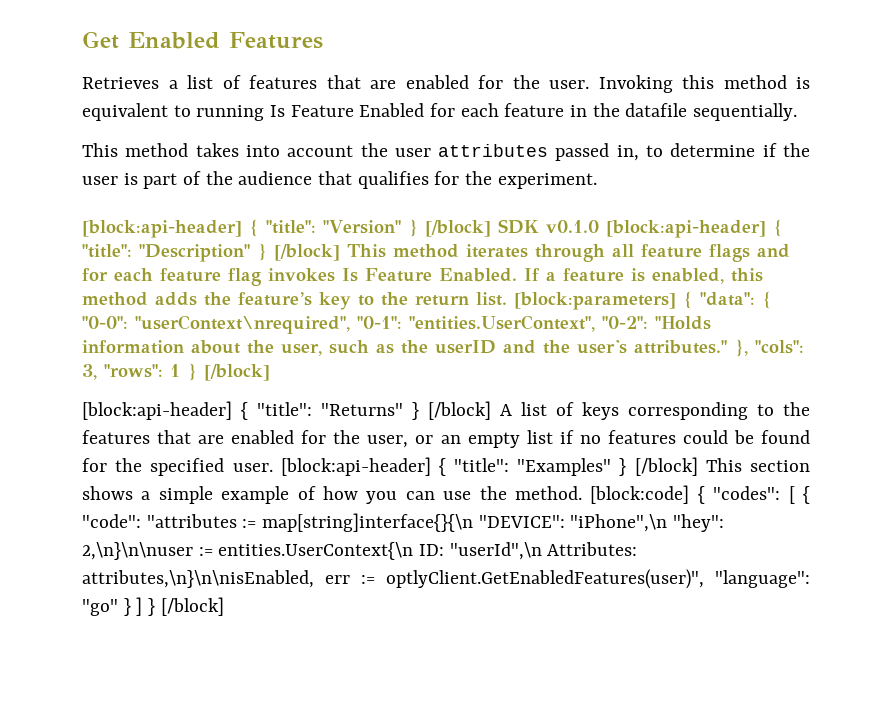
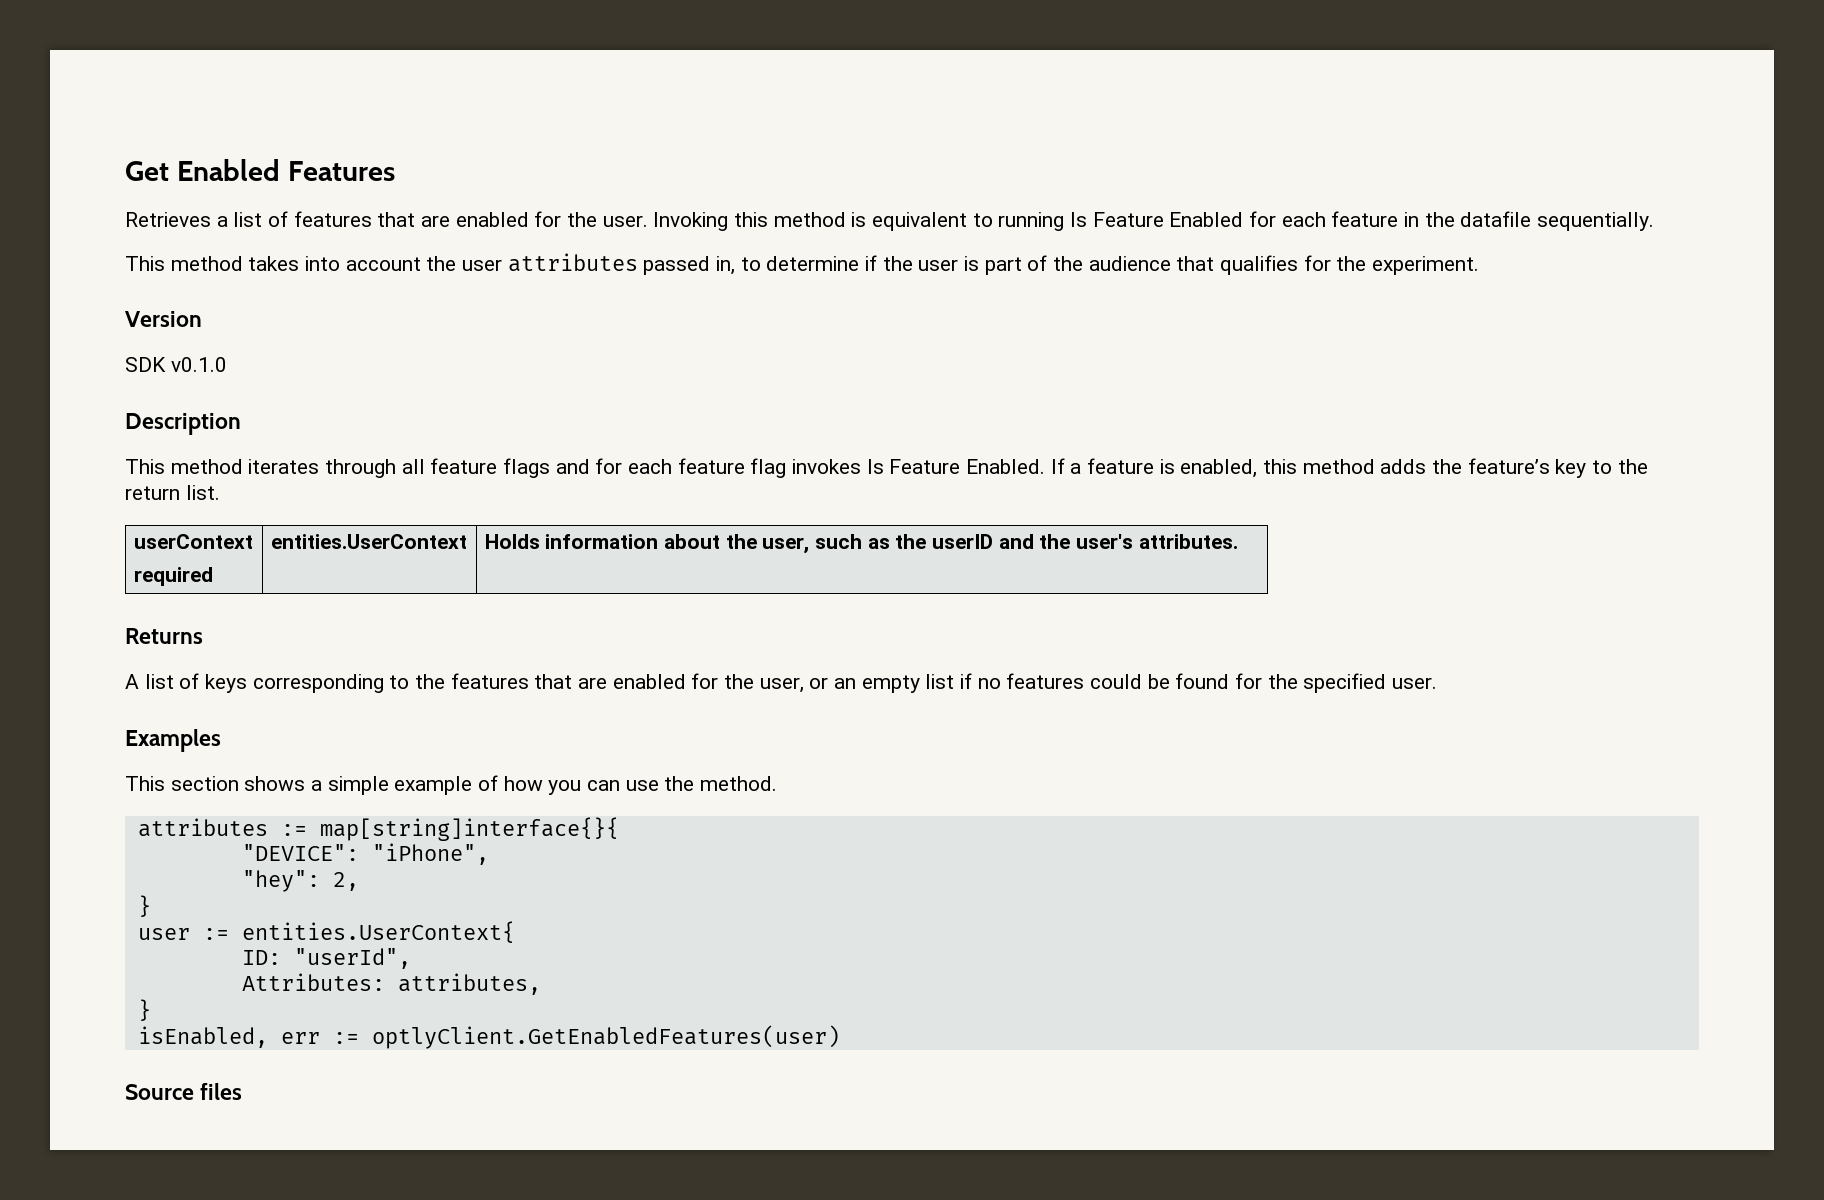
- [block:api-header] { "title": "Version" } [/block] SDK v0.1.0 [block:api-header] { "title": "Description" } [/block] This method iterates through all feature flags and for each feature flag invokes Is Feature Enabled.
+ Version
+ SDK v0.1.0
+ Description
+ This method iterates through all feature flags and for each feature flag invokes Is Feature Enabled.
- If a feature is enabled, this method adds the feature’s key to the return list. [block:parameters] { "data": { "0-0": "userContext\nrequired", "0-1": "entities.UserContext", "0-2": "Holds information about the user, such as the userID and the user's attributes." }, "cols": 3, "rows": 1 } [/block]
- [block:api-header] { "title": "Returns" } [/block] A list of keys corresponding to the features that are enabled for the user, or an empty list if no features could be found for the specified user. [block:api-header] { "title": "Examples" } [/block] This section shows a simple example of how you can use the method. [block:code] { "codes": [ { "code": "attributes := map[string]interface{}{\n "DEVICE": "iPhone",\n "hey": 2,\n}\n\nuser := entities.UserContext{\n ID: "userId",\n Attributes: attributes,\n}\n\nisEnabled, err := optlyClient.GetEnabledFeatures(user)", "language": "go" } ] } [/block]
+ If a feature is enabled, this method adds the feature’s key to the return list.
+ userContext
+ required | entities.UserContext | Holds information about the user, such as the userID and the user's attributes.
+ Returns
+ A list of keys corresponding to the features that are enabled for the user, or an empty list if no features could be found for the specified user.
+ Examples
+ This section shows a simple example of how you can use the method.
+ attributes := map[string]interface{}{
+ "DEVICE": "iPhone",
+ "hey": 2,
+ }
+ user := entities.UserContext{
+ ID: "userId",
+ Attributes: attributes,
+ }
+ isEnabled, err := optlyClient.GetEnabledFeatures(user)
+ Source files

